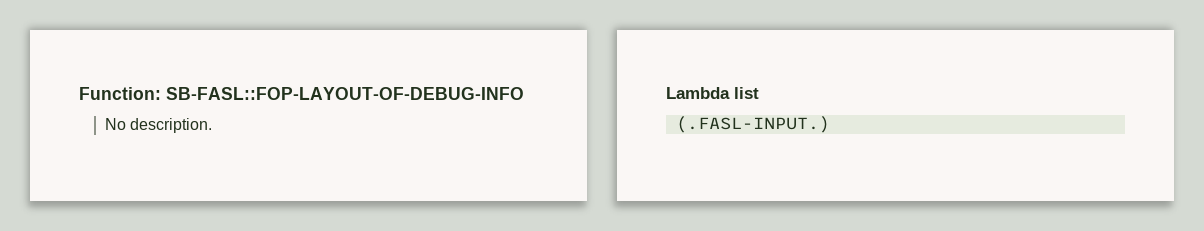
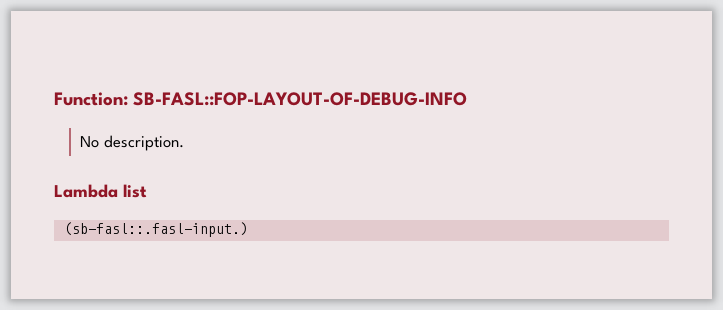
- (.FASL-INPUT.)
+ (sb-fasl::.fasl-input.)

